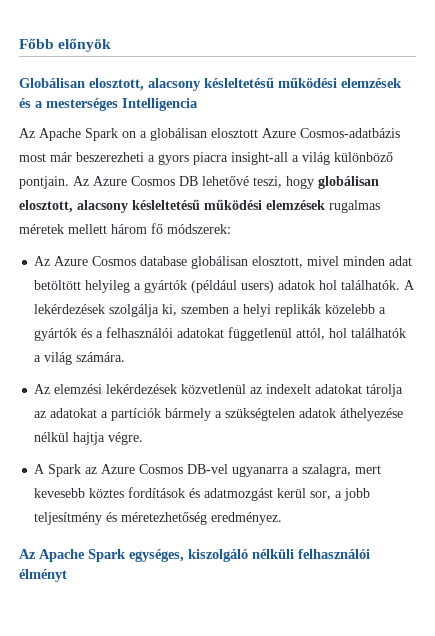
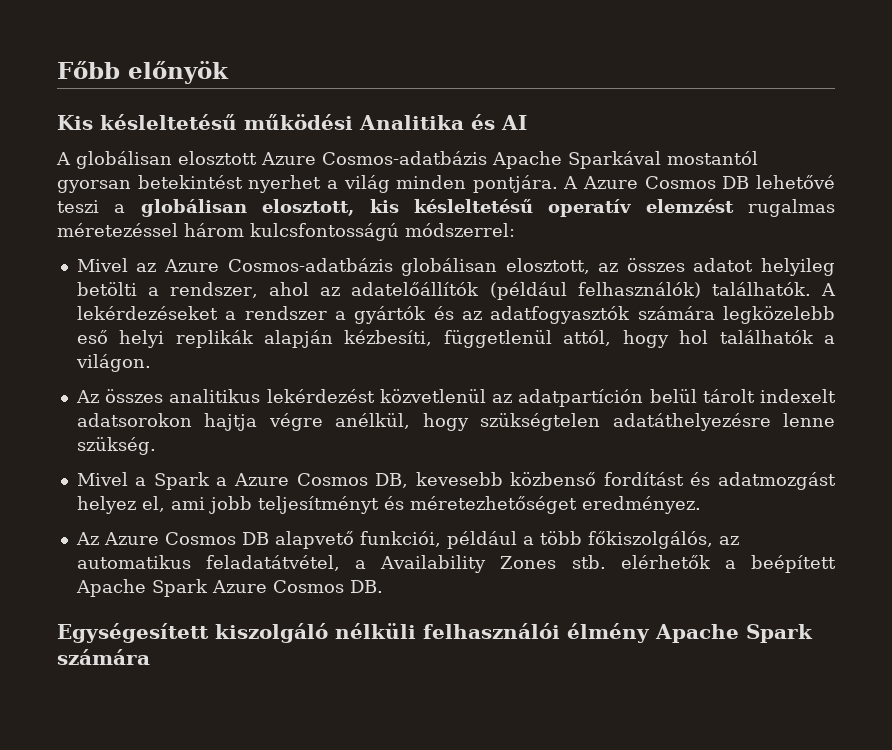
- Globálisan elosztott, alacsony késleltetésű működési elemzések és a mesterséges Intelligencia
- Az Apache Spark on a globálisan elosztott Azure Cosmos-adatbázis most már beszerezheti a gyors piacra insight-all a világ különböző pontjain. Az Azure Cosmos DB lehetővé teszi, hogy globálisan elosztott, alacsony késleltetésű működési elemzések rugalmas méretek mellett három fő módszerek:
- Az Azure Cosmos database globálisan elosztott, mivel minden adat betöltött helyileg a gyártók (például users) adatok hol találhatók. A lekérdezések szolgálja ki, szemben a helyi replikák közelebb a gyártók és a felhasználói adatokat függetlenül attól, hol találhatók a világ számára.
- Az elemzési lekérdezések közvetlenül az indexelt adatokat tárolja az adatokat a partíciók bármely a szükségtelen adatok áthelyezése nélkül hajtja végre.
- A Spark az Azure Cosmos DB-vel ugyanarra a szalagra, mert kevesebb köztes fordítások és adatmozgást kerül sor, a jobb teljesítmény és méretezhetőség eredményez.
- Az Apache Spark egységes, kiszolgáló nélküli felhasználói élményt
+ Kis késleltetésű működési Analitika és AI
+ A globálisan elosztott Azure Cosmos-adatbázis Apache Sparkával mostantól gyorsan betekintést nyerhet a világ minden pontjára. A Azure Cosmos DB lehetővé teszi a globálisan elosztott, kis késleltetésű operatív elemzést rugalmas méretezéssel három kulcsfontosságú módszerrel:
+ Mivel az Azure Cosmos-adatbázis globálisan elosztott, az összes adatot helyileg betölti a rendszer, ahol az adatelőállítók (például felhasználók) találhatók. A lekérdezéseket a rendszer a gyártók és az adatfogyasztók számára legközelebb eső helyi replikák alapján kézbesíti, függetlenül attól, hogy hol találhatók a világon.
+ Az összes analitikus lekérdezést közvetlenül az adatpartíción belül tárolt indexelt adatsorokon hajtja végre anélkül, hogy szükségtelen adatáthelyezésre lenne szükség.
+ Mivel a Spark a Azure Cosmos DB, kevesebb közbenső fordítást és adatmozgást helyez el, ami jobb teljesítményt és méretezhetőséget eredményez.
+ Az Azure Cosmos DB alapvető funkciói, például a több főkiszolgálós, az automatikus feladatátvétel, a Availability Zones stb. elérhetők a beépített Apache Spark Azure Cosmos DB.
+ Egységesített kiszolgáló nélküli felhasználói élmény Apache Spark számára

